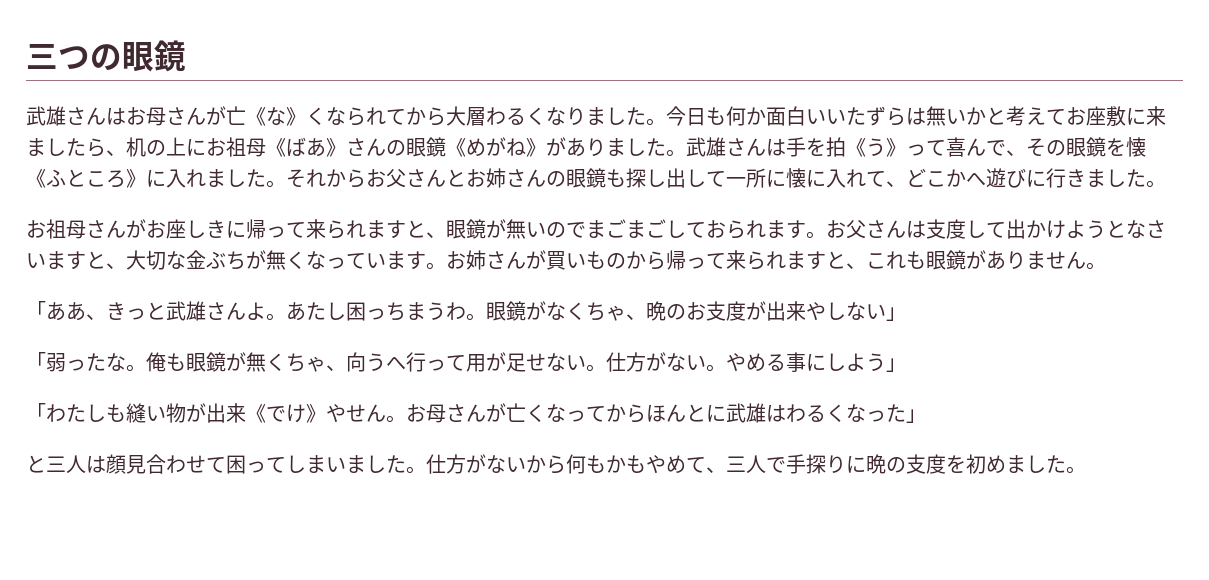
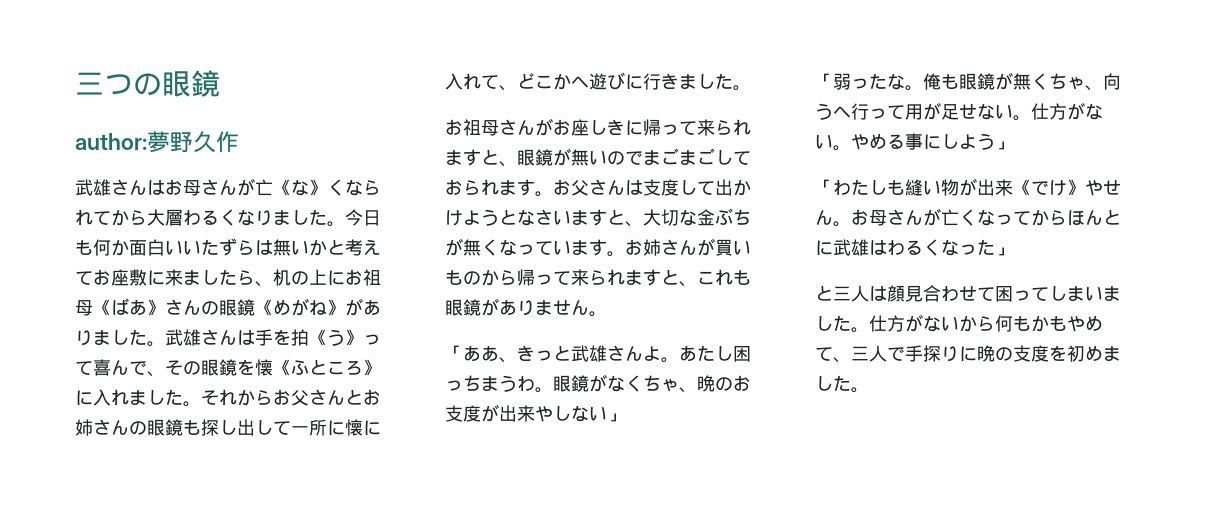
+ author:夢野久作

